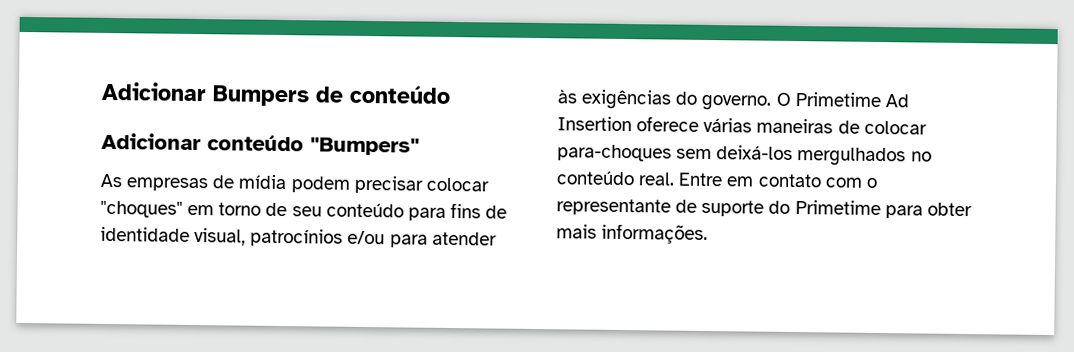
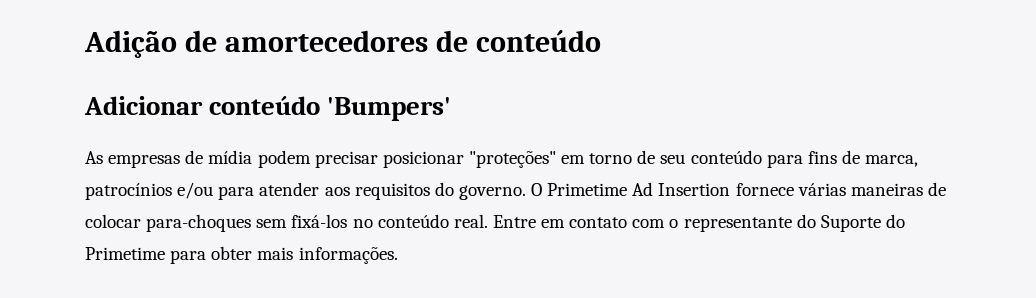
- Adicionar Bumpers de conteúdo
+ Adição de amortecedores de conteúdo
- Adicionar conteúdo "Bumpers"
+ Adicionar conteúdo 'Bumpers'
- As empresas de mídia podem precisar colocar "choques" em torno de seu conteúdo para fins de identidade visual, patrocínios e/ou para atender às exigências do governo.
+ As empresas de mídia podem precisar posicionar "proteções" em torno de seu conteúdo para fins de marca, patrocínios e/ou para atender aos requisitos do governo.
- O Primetime Ad Insertion oferece várias maneiras de colocar para-choques sem deixá-los mergulhados no conteúdo real.
+ O Primetime Ad Insertion fornece várias maneiras de colocar para-choques sem fixá-los no conteúdo real.
- Entre em contato com o representante de suporte do Primetime para obter mais informações.
+ Entre em contato com o representante do Suporte do Primetime para obter mais informações.

